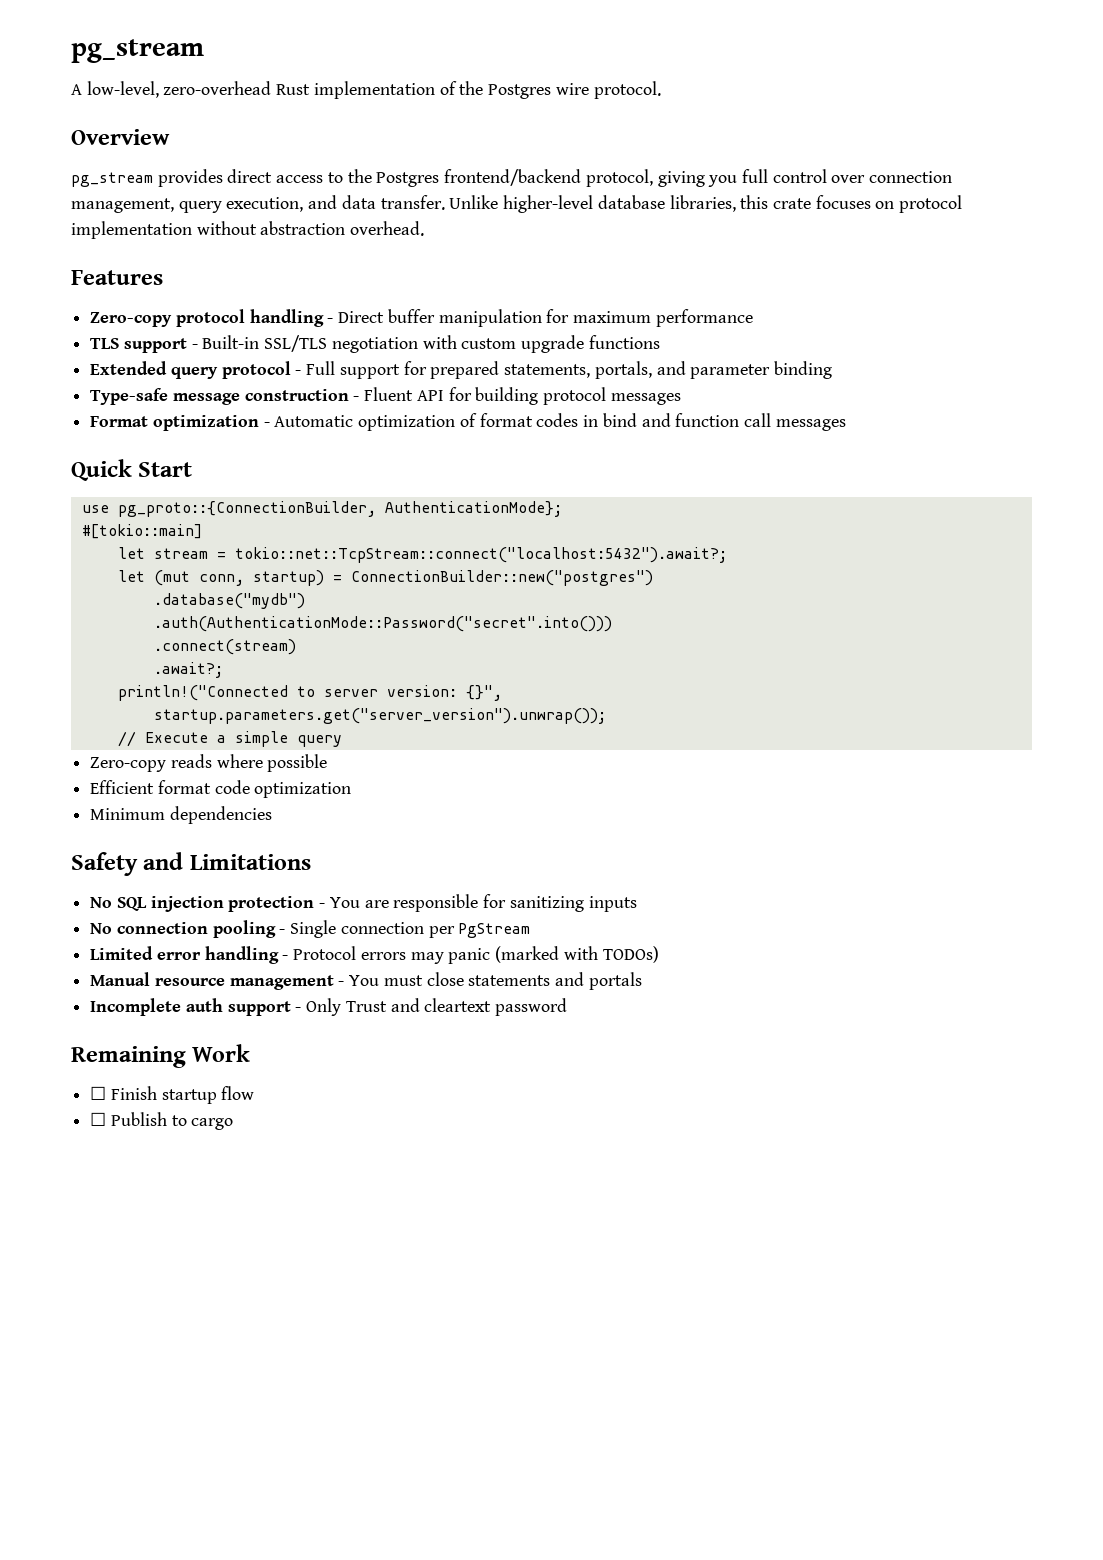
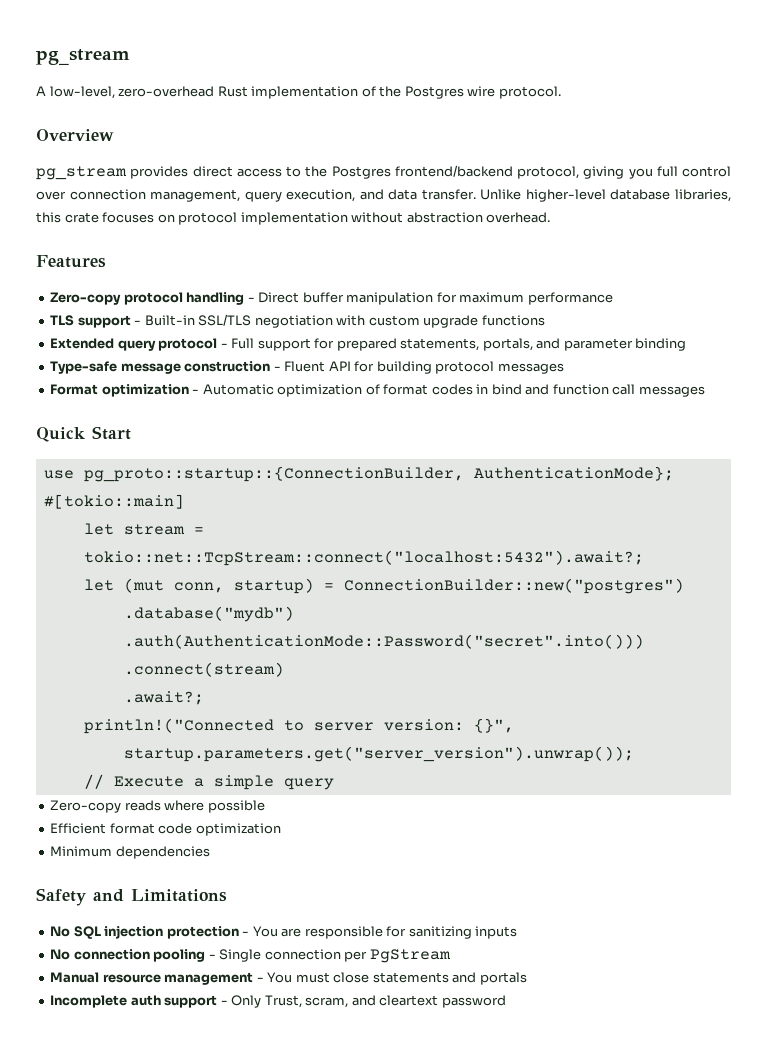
- use pg_proto::{ConnectionBuilder, AuthenticationMode};
+ use pg_proto::startup::{ConnectionBuilder, AuthenticationMode};
- Limited error handling - Protocol errors may panic (marked with TODOs)
- Incomplete auth support - Only Trust and cleartext password
+ Incomplete auth support - Only Trust, scram, and cleartext password
- Remaining Work
- ☐ Finish startup flow
- ☐ Publish to cargo

